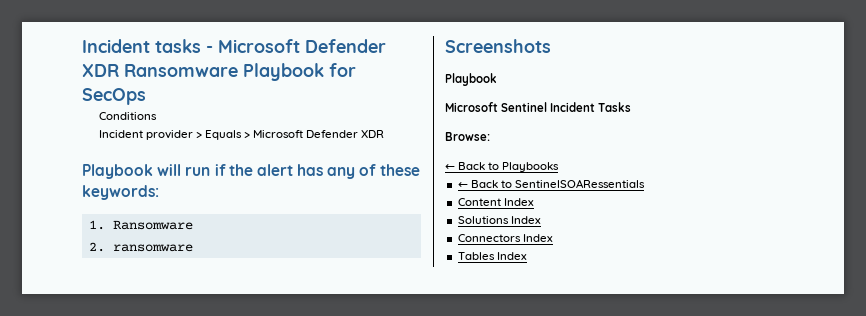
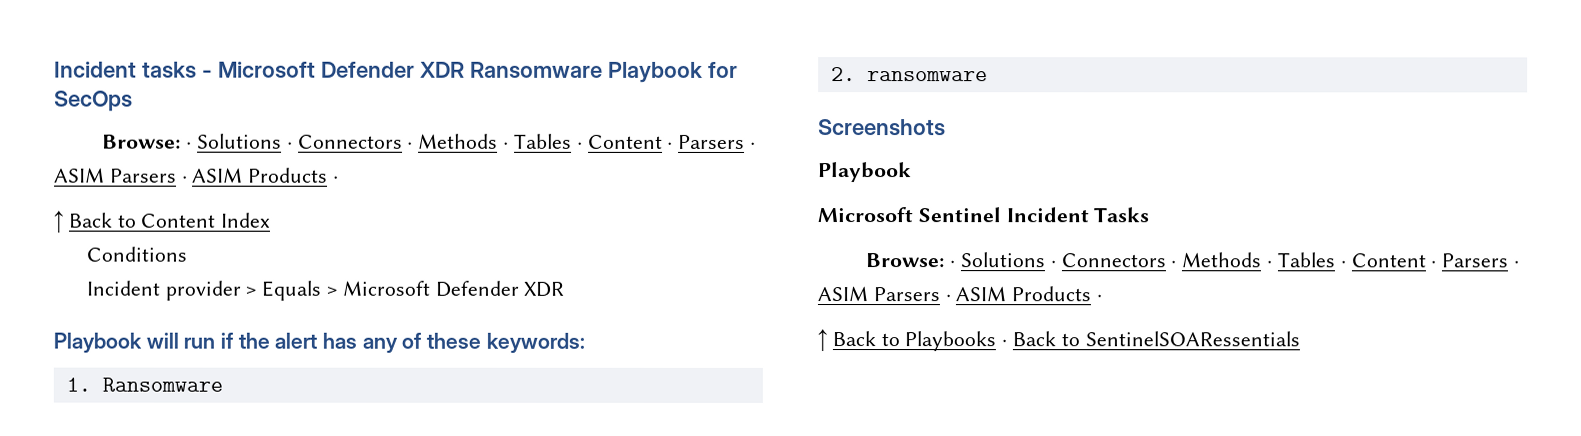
  Incident tasks - Microsoft Defender XDR Ransomware Playbook for SecOps
+ Browse: · Solutions · Connectors · Methods · Tables · Content · Parsers · ASIM Parsers · ASIM Products ·
+ ↑ Back to Content Index
  Microsoft Sentinel Incident Tasks
- Browse:
- ← Back to Playbooks
- ← Back to SentinelSOARessentials
+ Browse: · Solutions · Connectors · Methods · Tables · Content · Parsers · ASIM Parsers · ASIM Products ·
+ ↑ Back to Playbooks · Back to SentinelSOARessentials
- Content Index
- Solutions Index
- Connectors Index
- Tables Index

